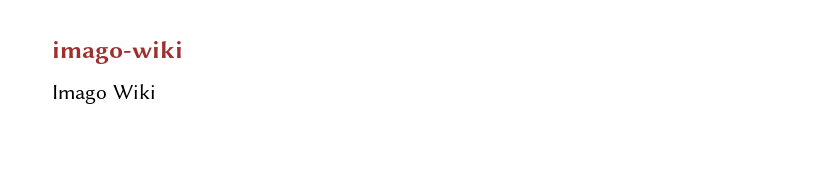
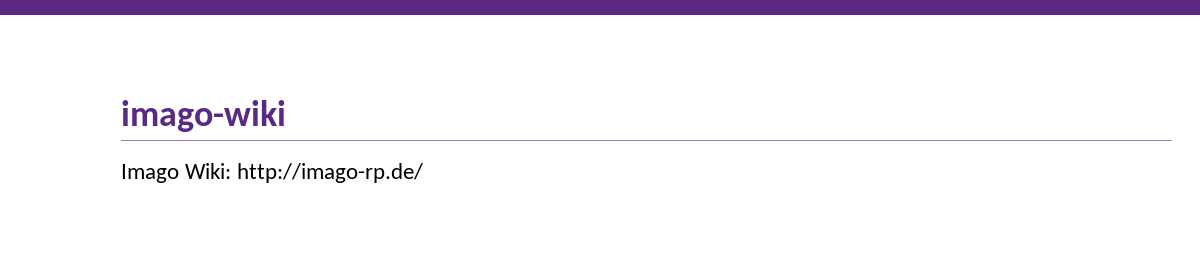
- Imago Wiki
+ Imago Wiki: http://imago-rp.de/

